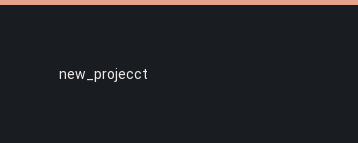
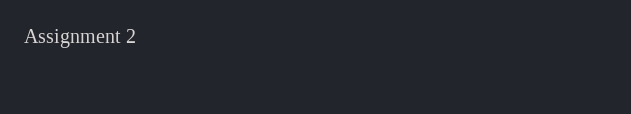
- new_projecct
+ Assignment 2

